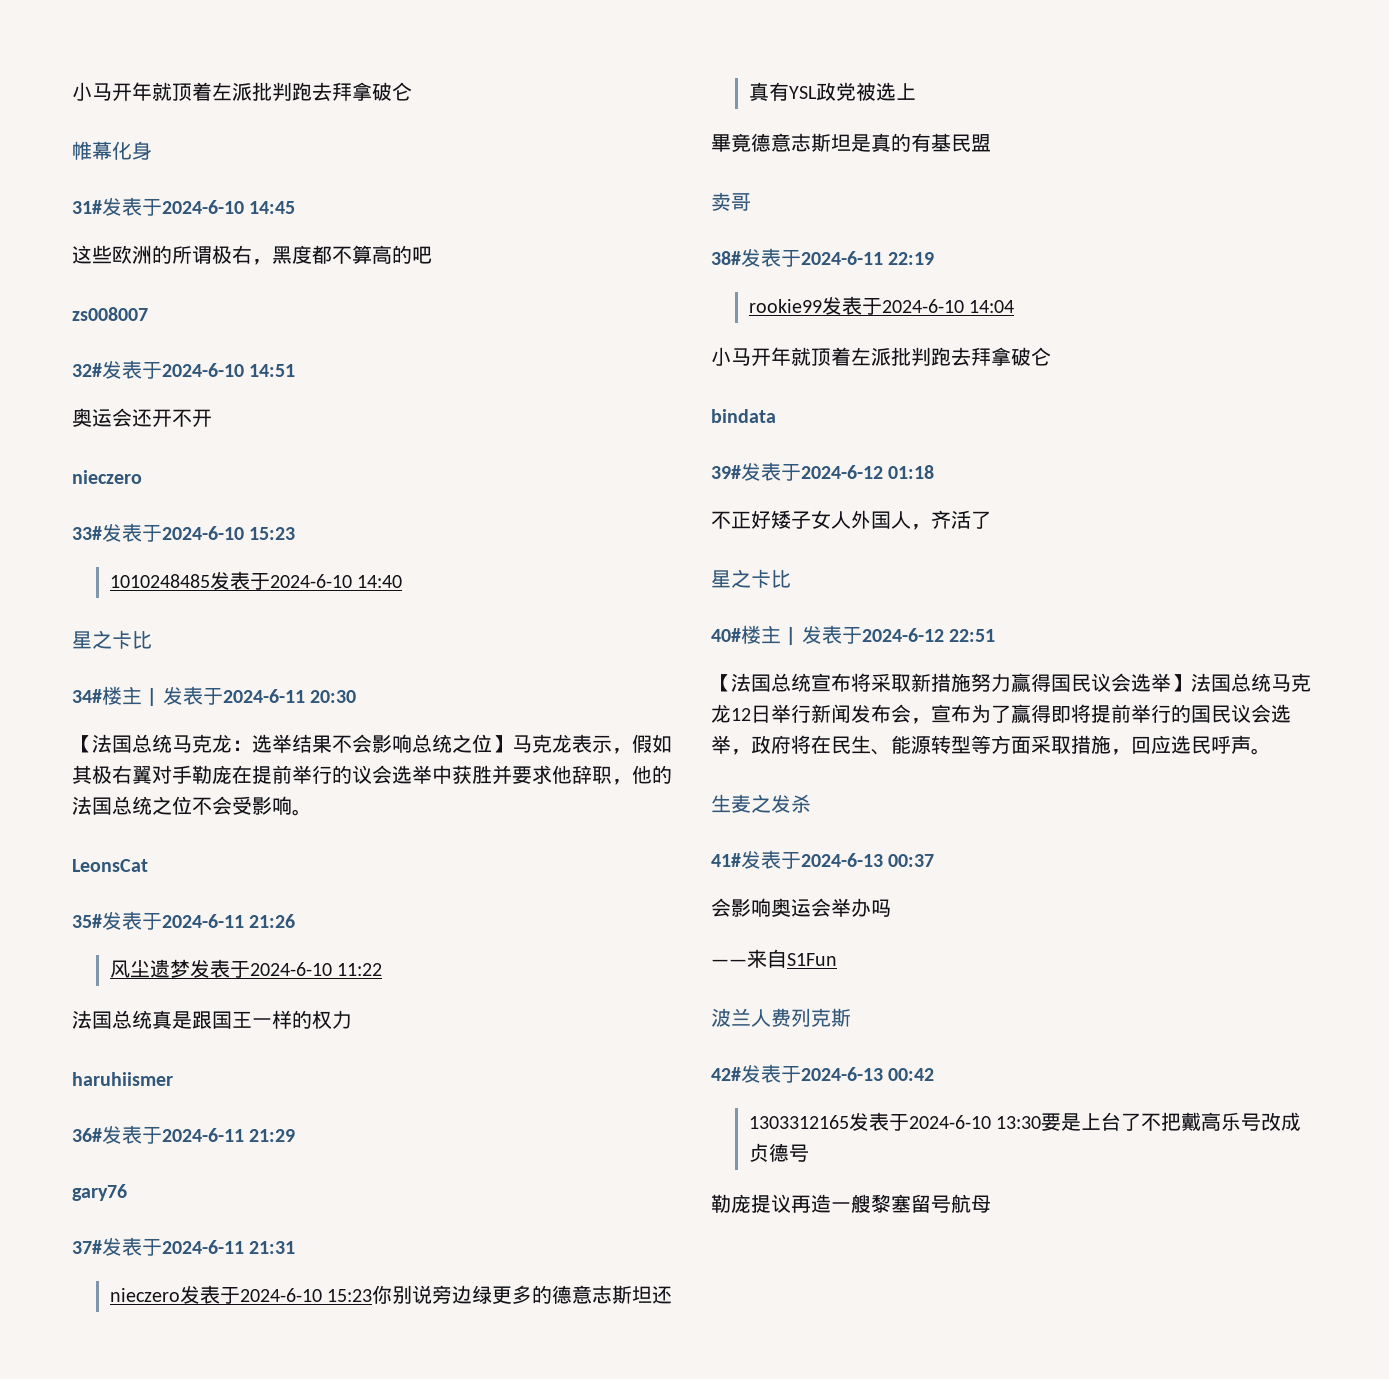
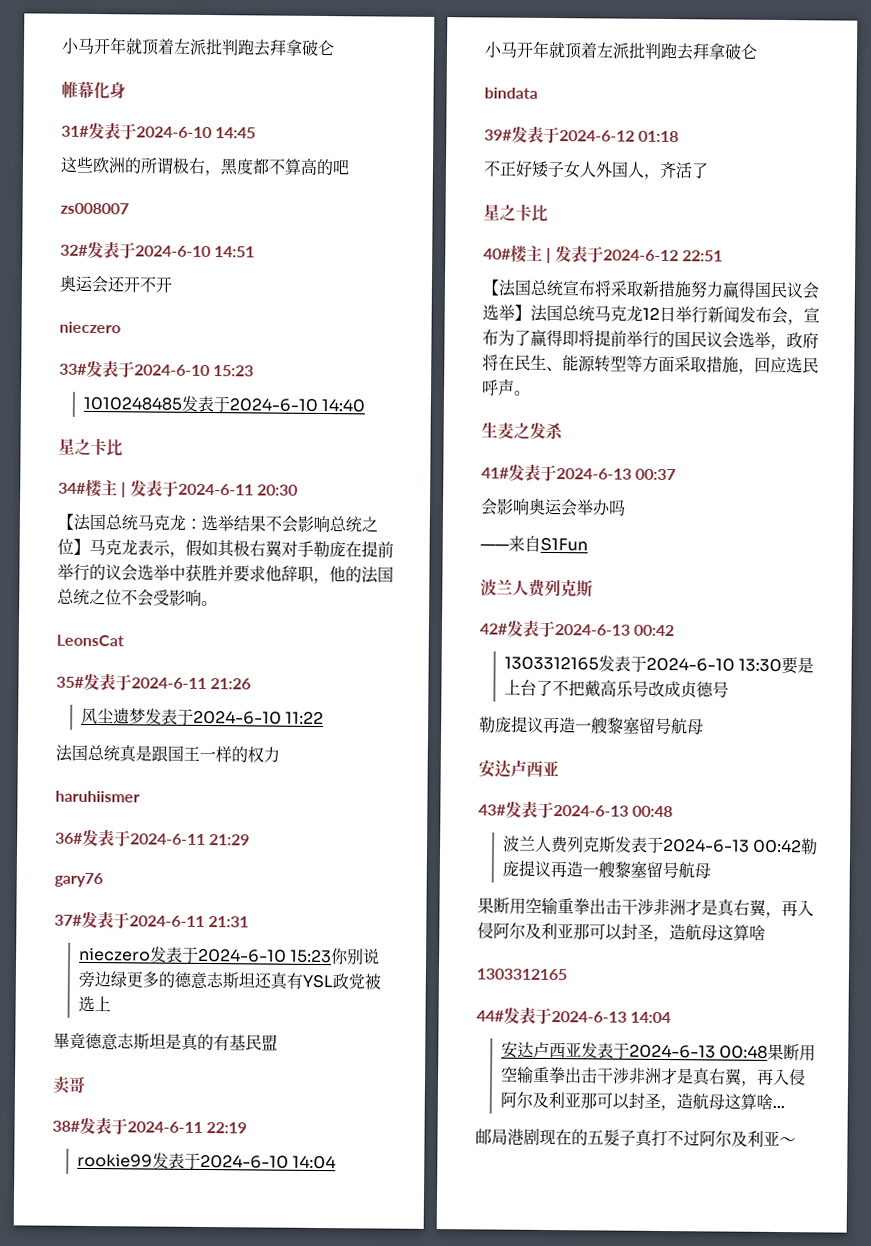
  1303312165发表于2024-6-10 13:30要是上台了不把戴高乐号改成贞德号
  勒庞提议再造一艘黎塞留号航母
+ 安达卢西亚
+ 43#发表于2024-6-13 00:48
+ 波兰人费列克斯发表于2024-6-13 00:42勒庞提议再造一艘黎塞留号航母
+ 果断用空输重拳出击干涉非洲才是真右翼，再入侵阿尔及利亚那可以封圣，造航母这算啥
+ 1303312165
+ 44#发表于2024-6-13 14:04
+ 安达卢西亚发表于2024-6-13 00:48果断用空输重拳出击干涉非洲才是真右翼，再入侵阿尔及利亚那可以封圣，造航母这算啥...
+ 邮局港剧现在的五髮子真打不过阿尔及利亚～

